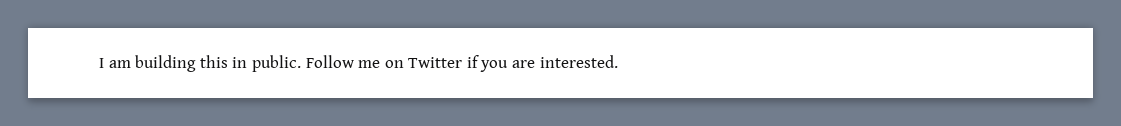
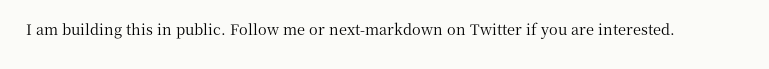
- Follow me on Twitter if you are interested.
+ Follow me or next-markdown on Twitter if you are interested.

